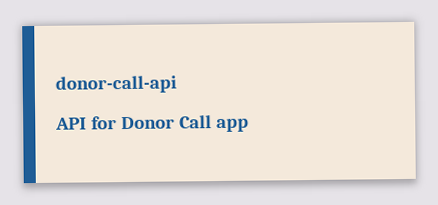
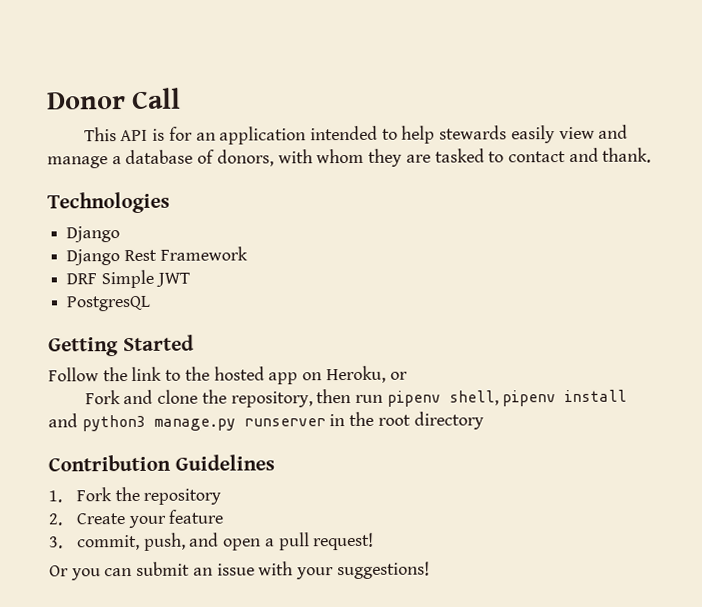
- donor-call-api
- API for Donor Call app
+ Donor Call
+ This API is for an application intended to help stewards easily view and manage a database of donors, with whom they are tasked to contact and thank.
+ Technologies
+ Django
+ Django Rest Framework
+ DRF Simple JWT
+ PostgresQL
+ Getting Started
+ Follow the link to the hosted app on Heroku, or
+ Fork and clone the repository, then run pipenv shell, pipenv install and python3 manage.py runserver in the root directory
+ Contribution Guidelines
+ 1. Fork the repository
+ 2. Create your feature
+ 3. commit, push, and open a pull request!
+ Or you can submit an issue with your suggestions!

